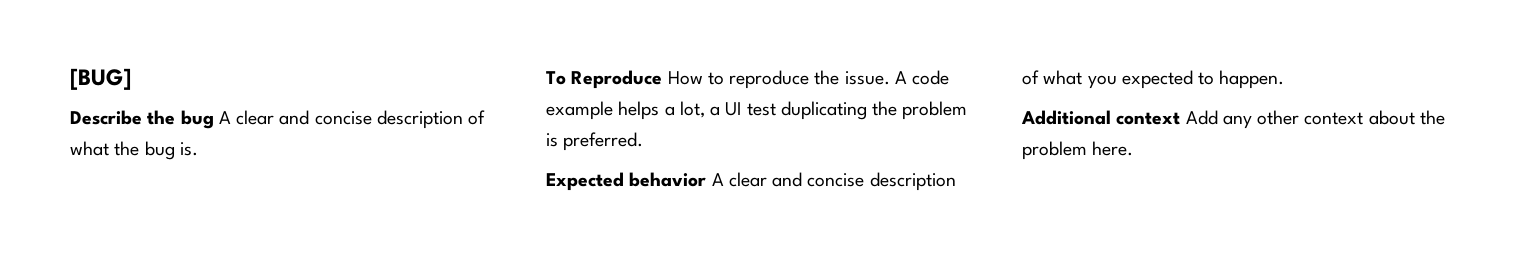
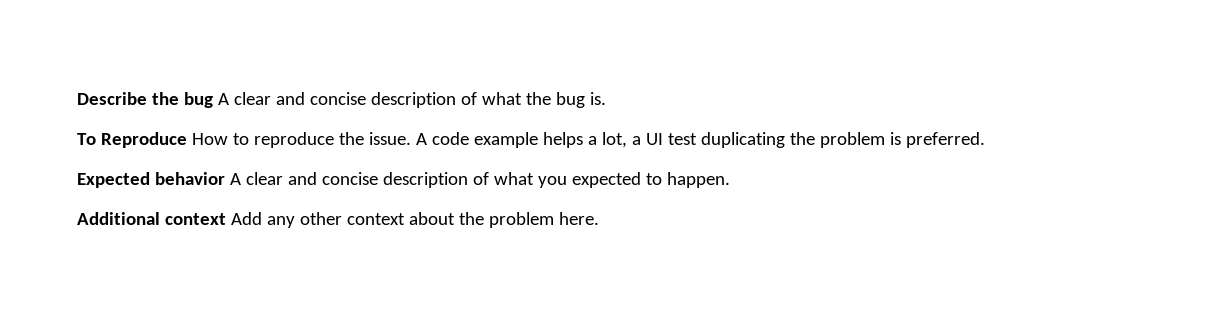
- [BUG]

